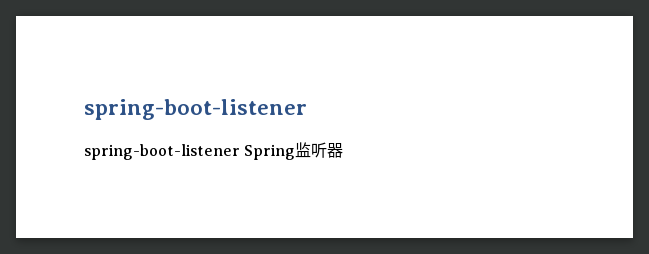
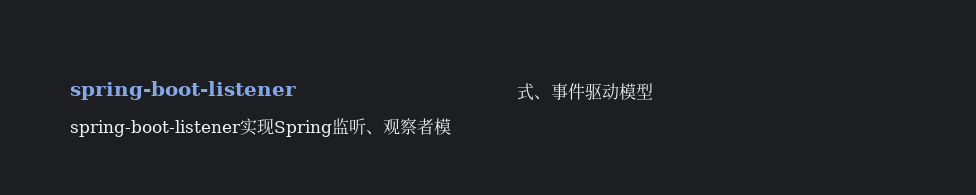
- spring-boot-listener Spring监听器
+ spring-boot-listener实现Spring监听、观察者模式、事件驱动模型

